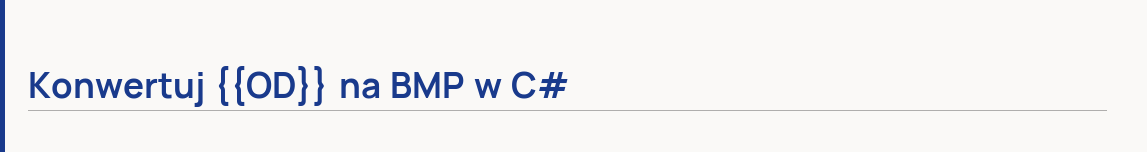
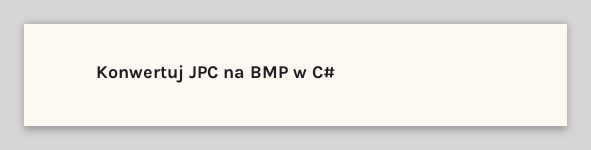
- Konwertuj {{OD}} na BMP w C#
+ Konwertuj JPC na BMP w C#

